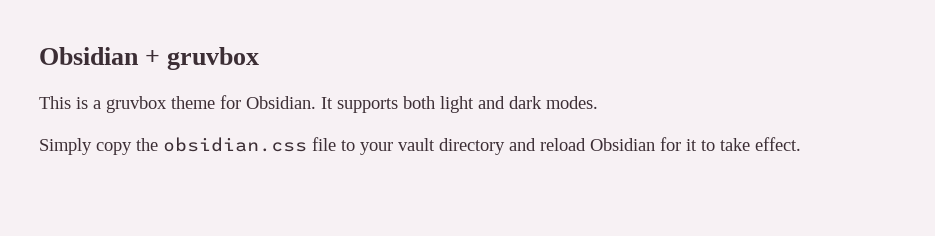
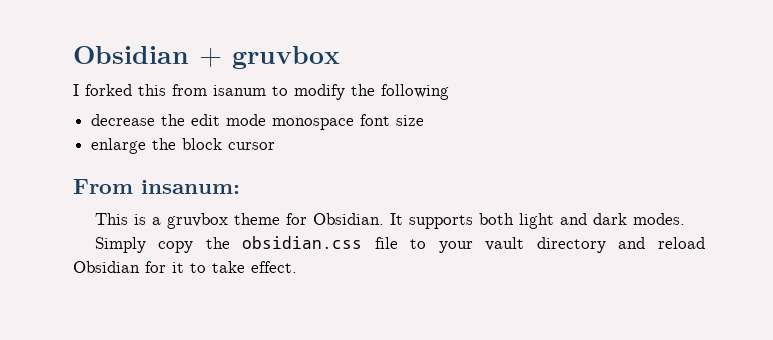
+ I forked this from isanum to modify the following
+ decrease the edit mode monospace font size
+ enlarge the block cursor
+ From insanum:

